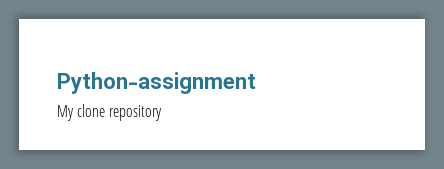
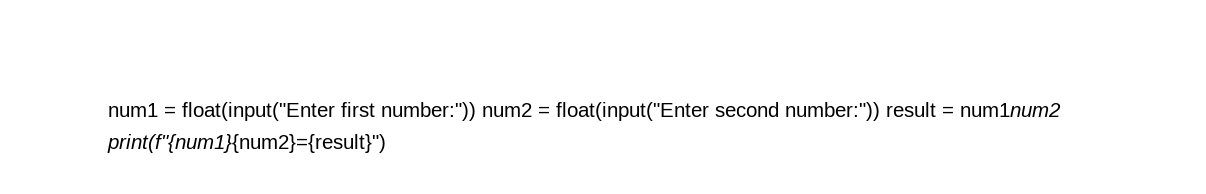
- Python-assignment
- My clone repository
+ num1 = float(input("Enter first number:")) num2 = float(input("Enter second number:")) result = num1num2 print(f"{num1}{num2}={result}")

